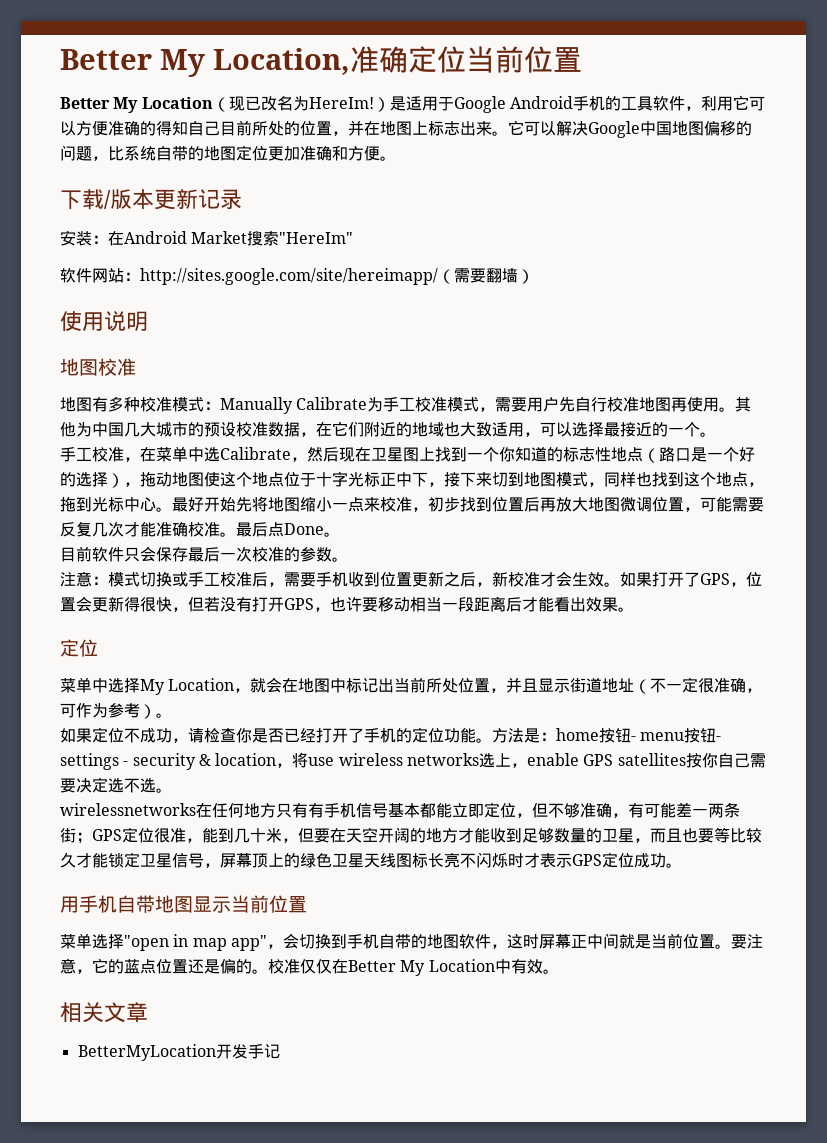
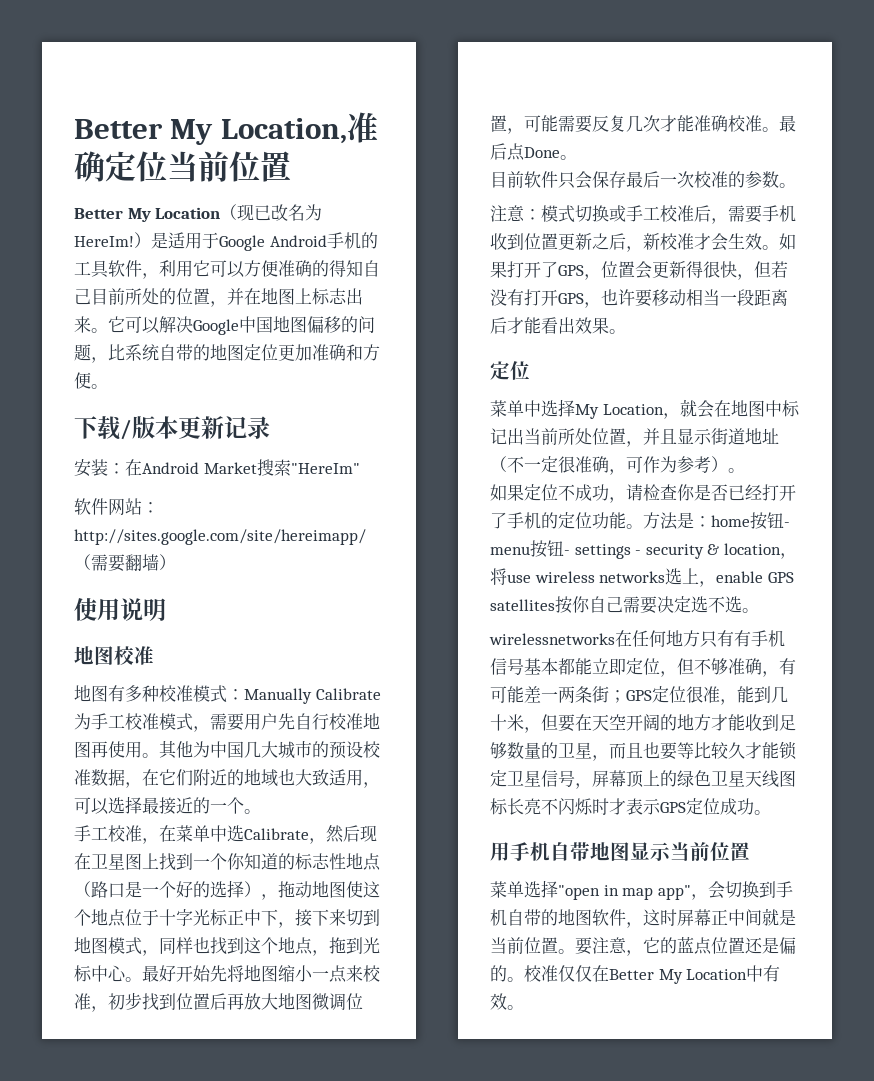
- 相关文章
- BetterMyLocation开发手记

